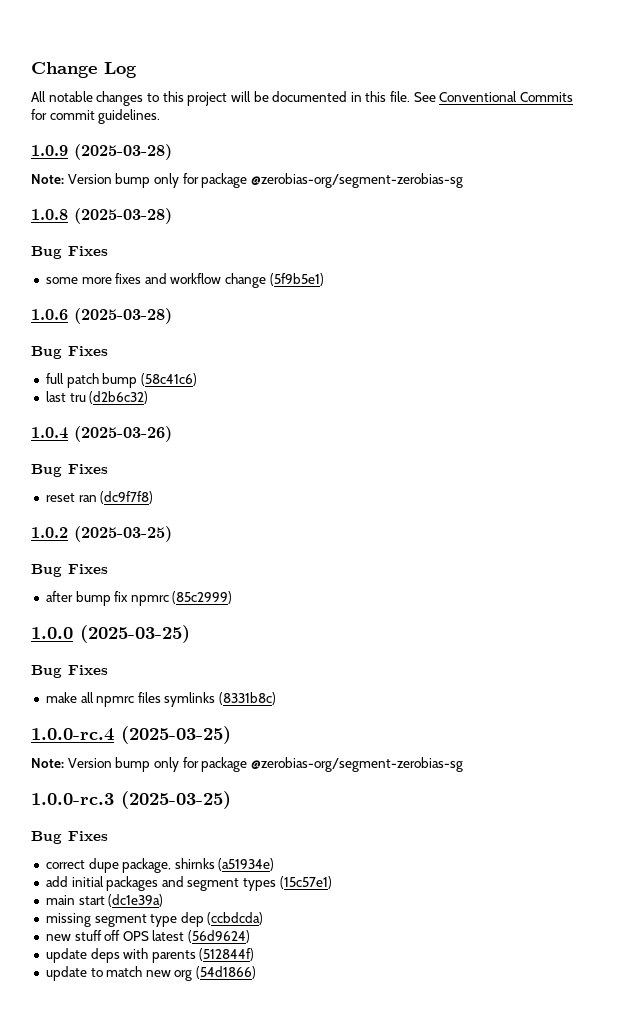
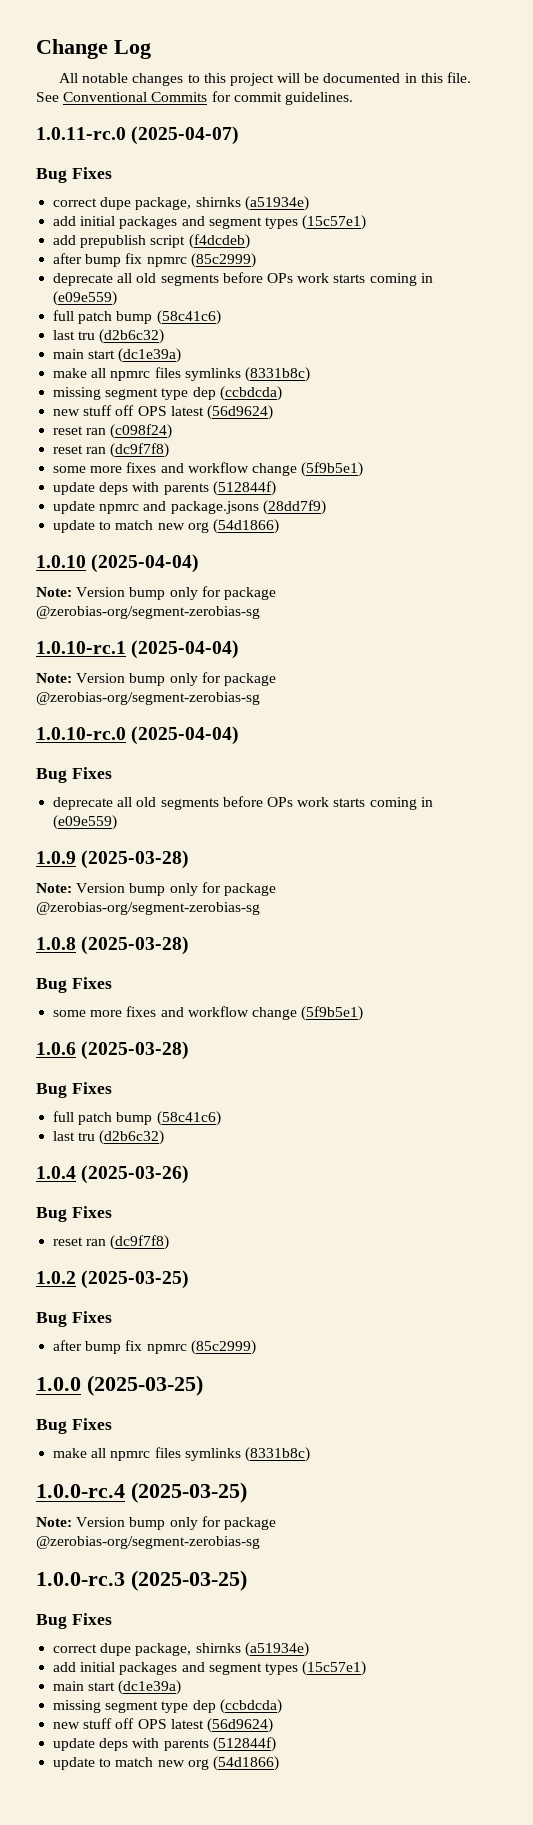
+ 1.0.11-rc.0 (2025-04-07)
+ Bug Fixes
+ correct dupe package, shirnks (a51934e)
+ add initial packages and segment types (15c57e1)
+ add prepublish script (f4dcdeb)
+ after bump fix npmrc (85c2999)
+ deprecate all old segments before OPs work starts coming in (e09e559)
+ full patch bump (58c41c6)
+ last tru (d2b6c32)
+ main start (dc1e39a)
+ make all npmrc files symlinks (8331b8c)
+ missing segment type dep (ccbdcda)
+ new stuff off OPS latest (56d9624)
+ reset ran (c098f24)
+ reset ran (dc9f7f8)
+ some more fixes and workflow change (5f9b5e1)
+ update deps with parents (512844f)
+ update npmrc and package.jsons (28dd7f9)
+ update to match new org (54d1866)
+ 1.0.10 (2025-04-04)
+ Note: Version bump only for package @zerobias-org/segment-zerobias-sg
+ 1.0.10-rc.1 (2025-04-04)
+ Note: Version bump only for package @zerobias-org/segment-zerobias-sg
+ 1.0.10-rc.0 (2025-04-04)
+ Bug Fixes
+ deprecate all old segments before OPs work starts coming in (e09e559)

